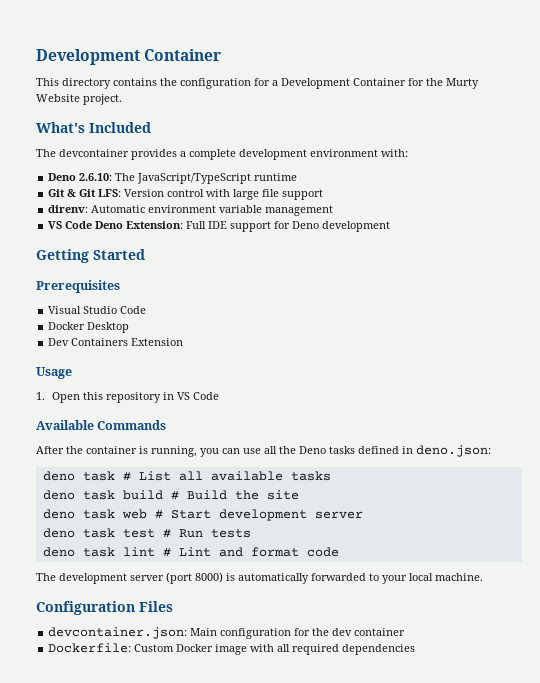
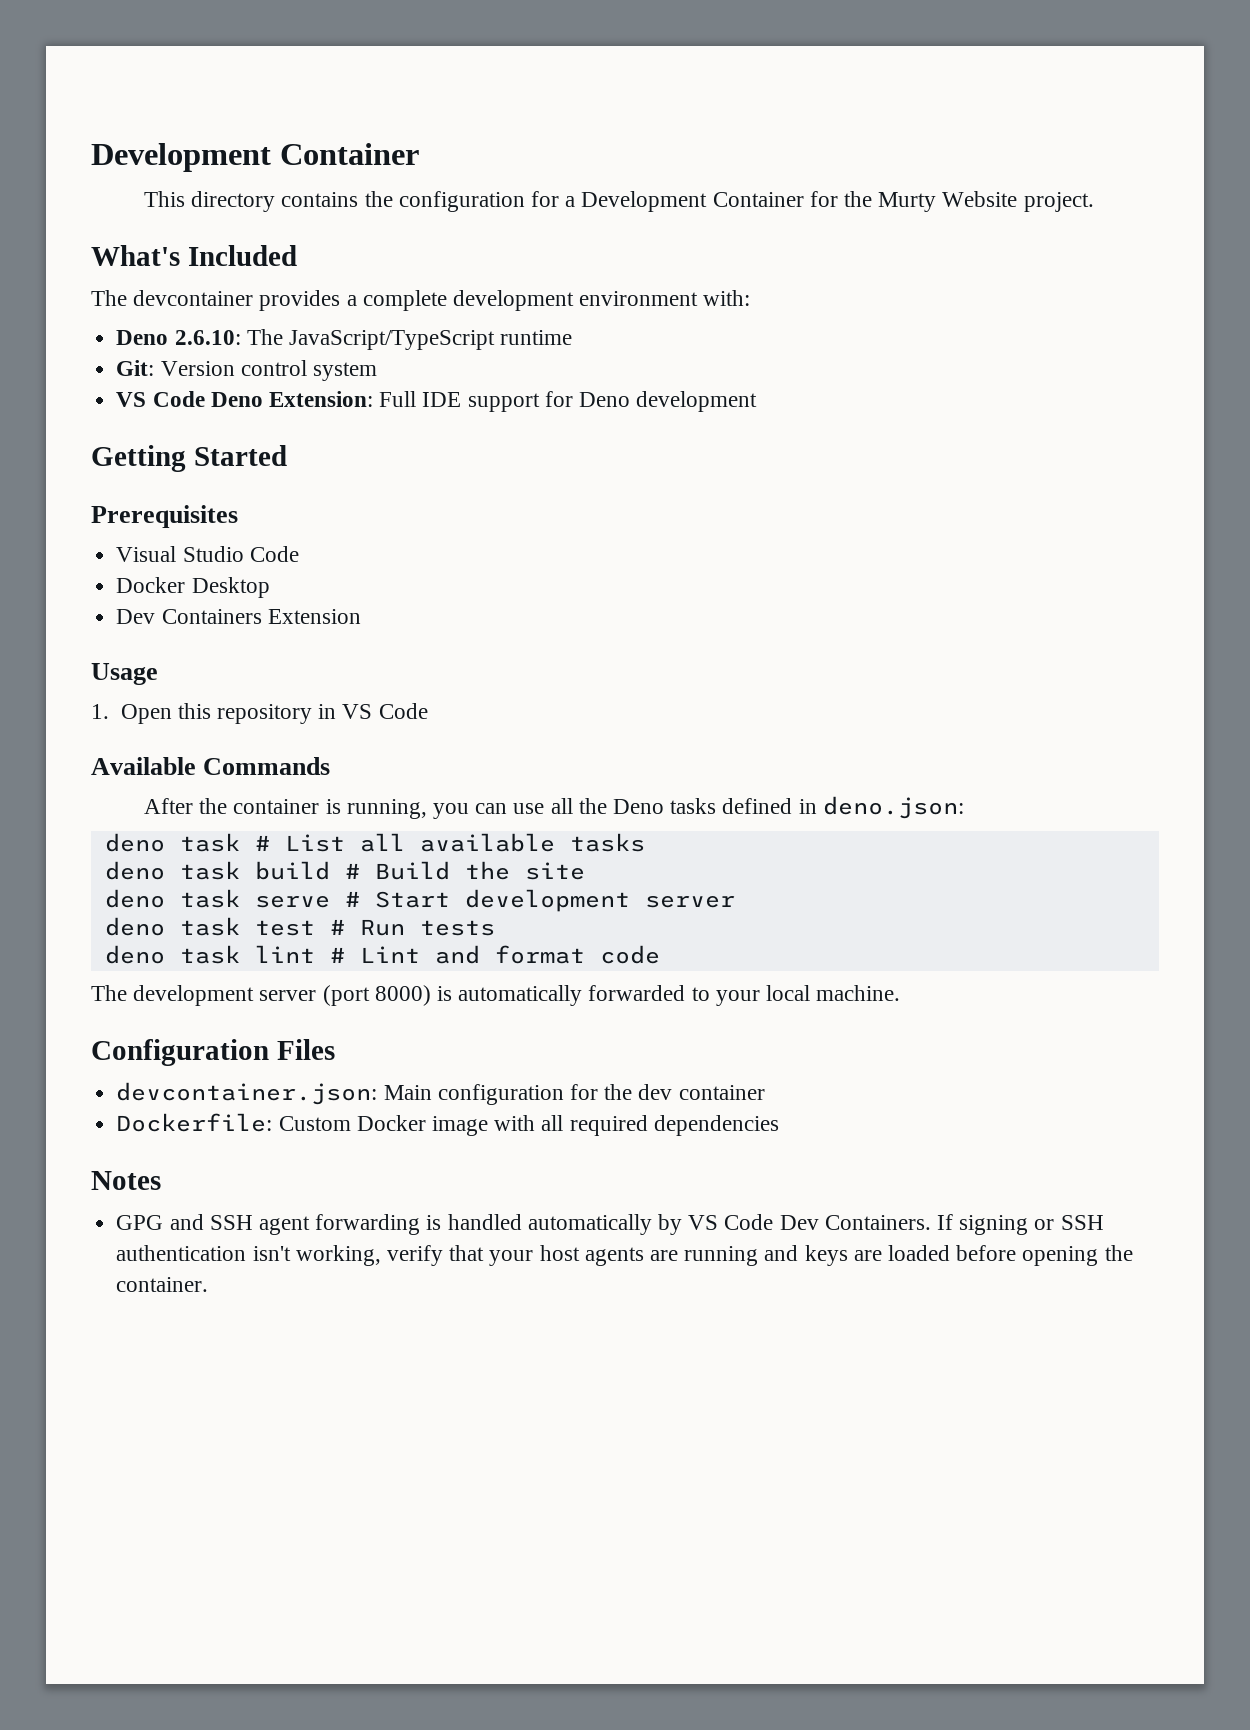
- Git & Git LFS: Version control with large file support
- direnv: Automatic environment variable management
+ Git: Version control system
- deno task web # Start development server
+ deno task serve # Start development server
+ Notes
+ GPG and SSH agent forwarding is handled automatically by VS Code Dev Containers. If signing or SSH authentication isn't working, verify that your host agents are running and keys are loaded before opening the container.

